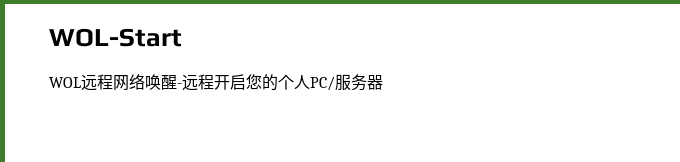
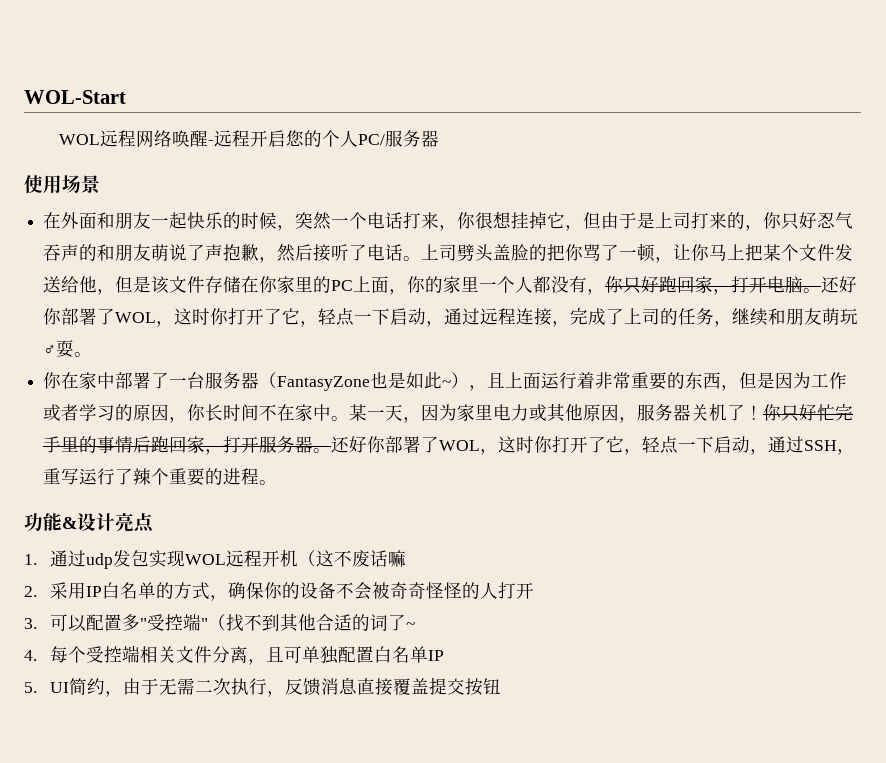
+ 使用场景
+ 在外面和朋友一起快乐的时候，突然一个电话打来，你很想挂掉它，但由于是上司打来的，你只好忍气吞声的和朋友萌说了声抱歉，然后接听了电话。上司劈头盖脸的把你骂了一顿，让你马上把某个文件发送给他，但是该文件存储在你家里的PC上面，你的家里一个人都没有，你只好跑回家，打开电脑。还好你部署了WOL，这时你打开了它，轻点一下启动，通过远程连接，完成了上司的任务，继续和朋友萌玩♂耍。
+ 你在家中部署了一台服务器（FantasyZone也是如此~），且上面运行着非常重要的东西，但是因为工作或者学习的原因，你长时间不在家中。某一天，因为家里电力或其他原因，服务器关机了！你只好忙完手里的事情后跑回家，打开服务器。还好你部署了WOL，这时你打开了它，轻点一下启动，通过SSH，重写运行了辣个重要的进程。
+ 功能&设计亮点
+ 1.通过udp发包实现WOL远程开机（这不废话嘛
+ 2.采用IP白名单的方式，确保你的设备不会被奇奇怪怪的人打开
+ 3.可以配置多"受控端"（找不到其他合适的词了~
+ 4.每个受控端相关文件分离，且可单独配置白名单IP
+ 5. UI简约，由于无需二次执行，反馈消息直接覆盖提交按钮

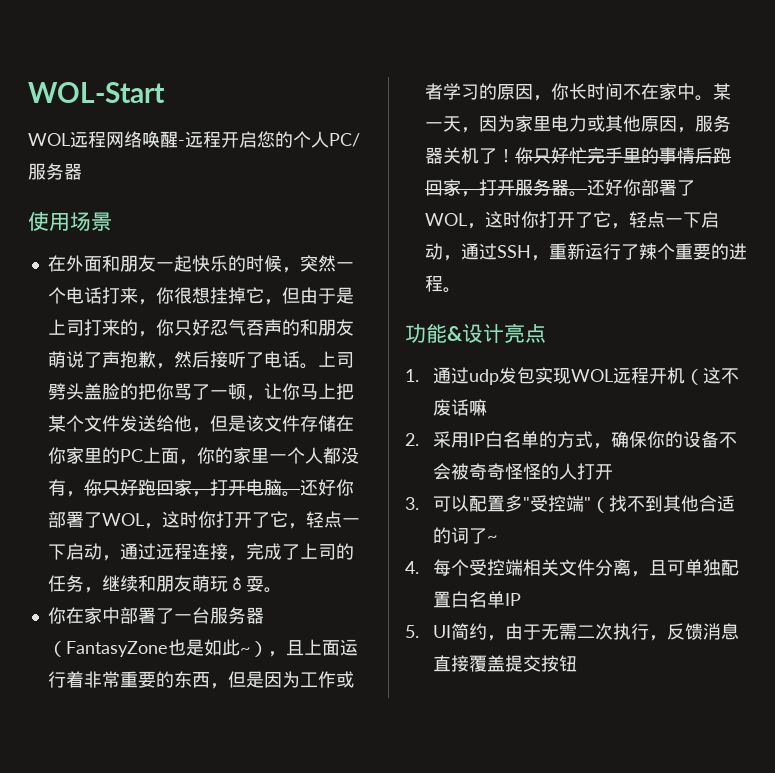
- 还好你部署了WOL，这时你打开了它，轻点一下启动，通过SSH，重写运行了辣个重要的进程。
+ 还好你部署了WOL，这时你打开了它，轻点一下启动，通过SSH，重新运行了辣个重要的进程。

